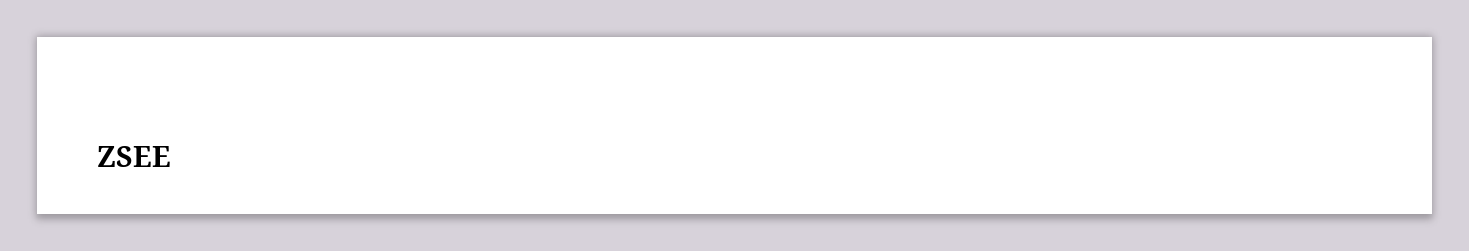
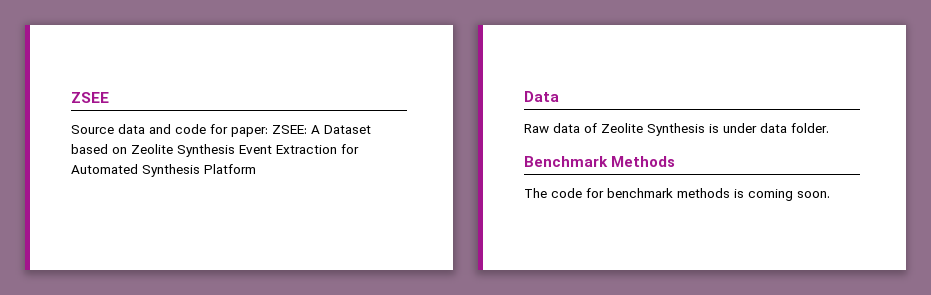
+ Source data and code for paper: ZSEE: A Dataset based on Zeolite Synthesis Event Extraction for Automated Synthesis Platform
+ Data
+ Raw data of Zeolite Synthesis is under data folder.
+ Benchmark Methods
+ The code for benchmark methods is coming soon.

